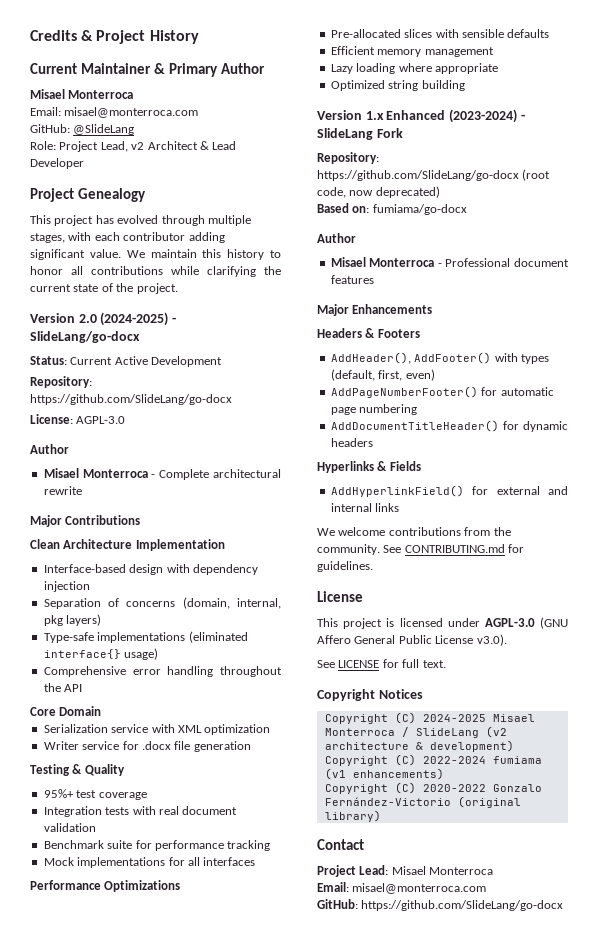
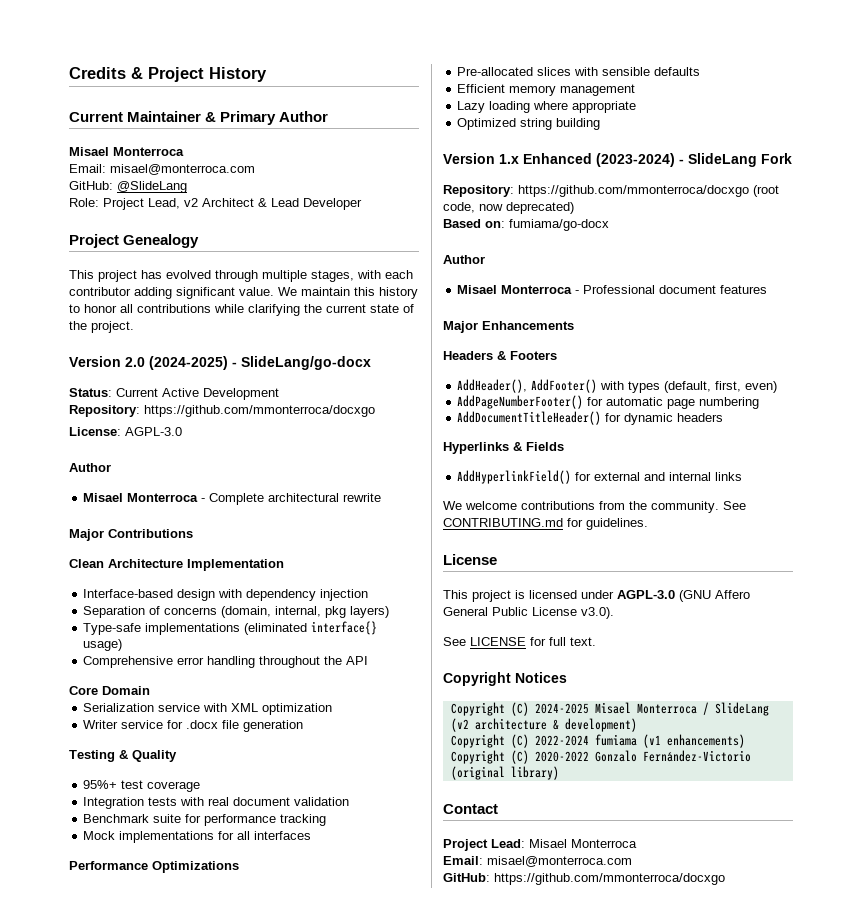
  Status: Current Active Development
- Repository: https://github.com/SlideLang/go-docx
+ Repository: https://github.com/mmonterroca/docxgo
- Repository: https://github.com/SlideLang/go-docx (root code, now deprecated)
+ Repository: https://github.com/mmonterroca/docxgo (root code, now deprecated)
- GitHub: https://github.com/SlideLang/go-docx
+ GitHub: https://github.com/mmonterroca/docxgo

